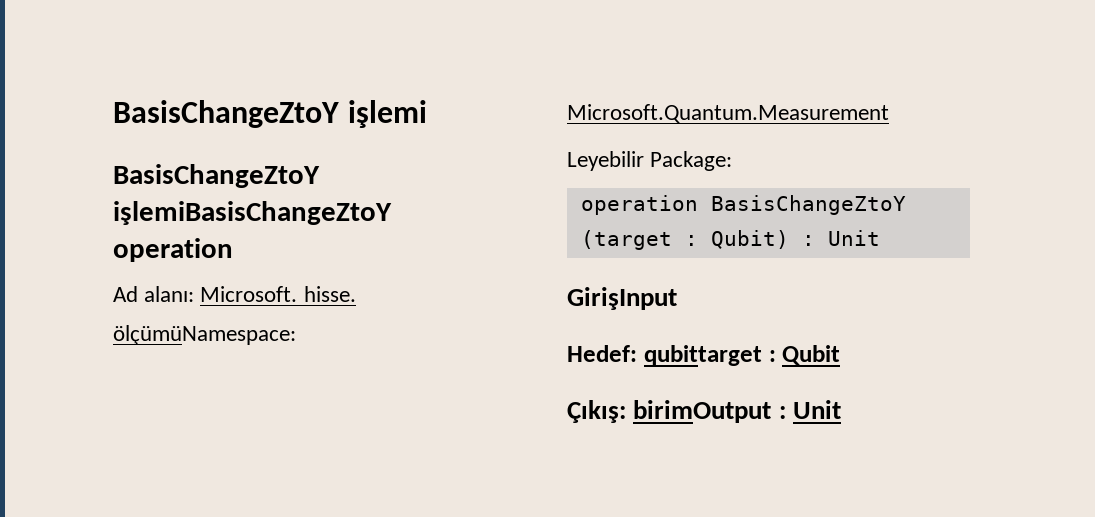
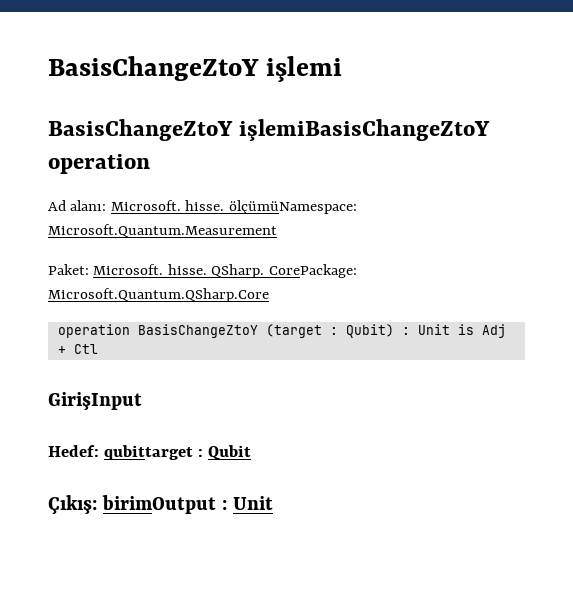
- Leyebilir Package:
+ Paket: Microsoft. hisse. QSharp. CorePackage: Microsoft.Quantum.QSharp.Core
- operation BasisChangeZtoY (target : Qubit) : Unit
+ operation BasisChangeZtoY (target : Qubit) : Unit is Adj + Ctl

